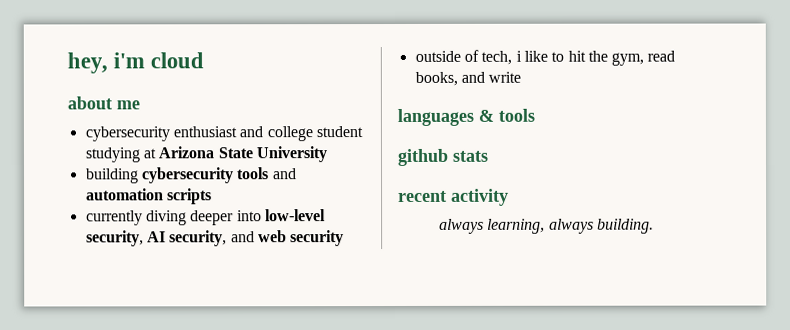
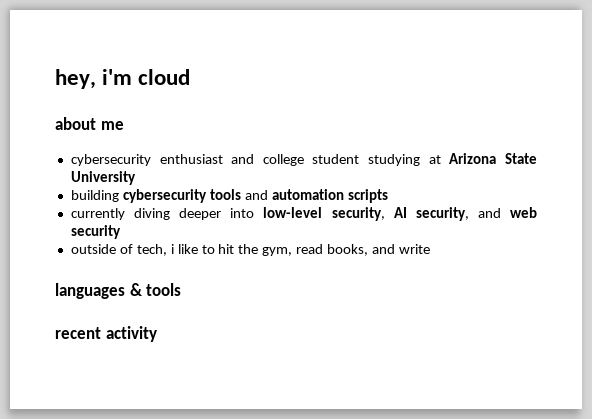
- github stats
- always learning, always building.

